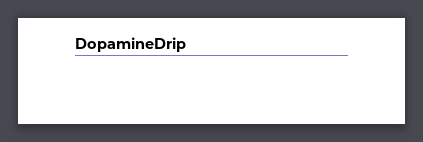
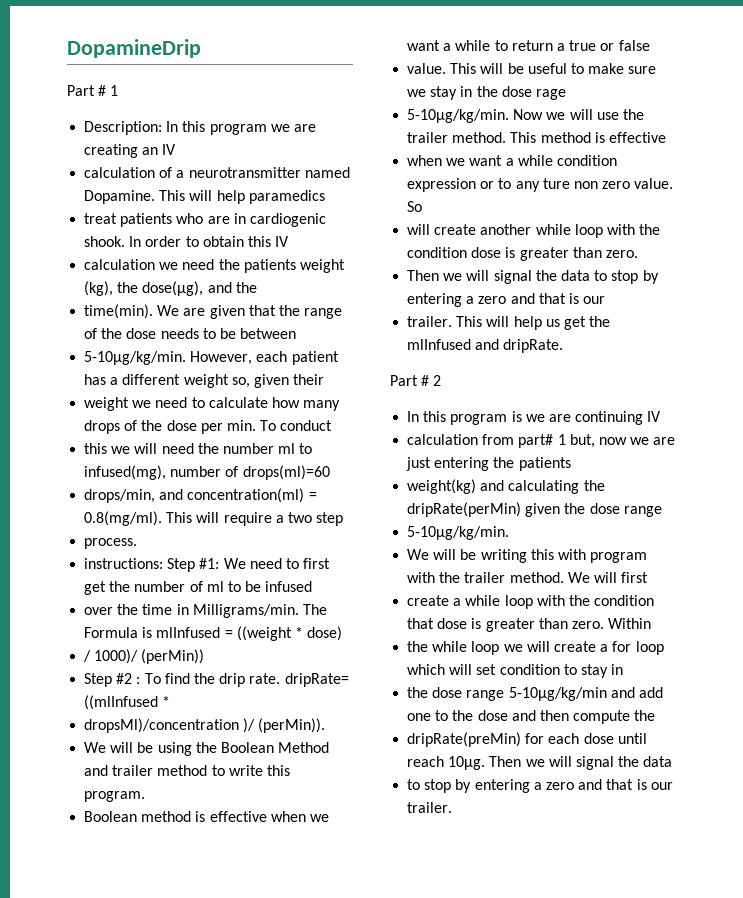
+ Part # 1
+ Description: In this program we are creating an IV
+ calculation of a neurotransmitter named Dopamine. This will help paramedics
+ treat patients who are in cardiogenic shook. In order to obtain this IV
+ calculation we need the patients weight (kg), the dose(µg), and the
+ time(min). We are given that the range of the dose needs to be between
+ 5-10µg/kg/min. However, each patient has a different weight so, given their
+ weight we need to calculate how many drops of the dose per min. To conduct
+ this we will need the number ml to infused(mg), number of drops(ml)=60
+ drops/min, and concentration(ml) = 0.8(mg/ml). This will require a two step
+ process.
+ instructions: Step #1: We need to first get the number of ml to be infused
+ over the time in Milligrams/min. The Formula is mlInfused = ((weight * dose)
+ / 1000)/ (perMin))
+ Step #2 : To find the drip rate. dripRate= ((mlInfused *
+ dropsMl)/concentration )/ (perMin)).
+ We will be using the Boolean Method and trailer method to write this program.
+ Boolean method is effective when we want a while to return a true or false
+ value. This will be useful to make sure we stay in the dose rage
+ 5-10µg/kg/min. Now we will use the trailer method. This method is effective
+ when we want a while condition expression or to any ture non zero value. So
+ will create another while loop with the condition dose is greater than zero.
+ Then we will signal the data to stop by entering a zero and that is our
+ trailer. This will help us get the mlInfused and dripRate.
+ Part # 2
+ In this program is we are continuing IV
+ calculation from part# 1 but, now we are just entering the patients
+ weight(kg) and calculating the dripRate(perMin) given the dose range
+ 5-10µg/kg/min.
+ We will be writing this with program with the trailer method. We will first
+ create a while loop with the condition that dose is greater than zero. Within
+ the while loop we will create a for loop which will set condition to stay in
+ the dose range 5-10µg/kg/min and add one to the dose and then compute the
+ dripRate(preMin) for each dose until reach 10µg. Then we will signal the data
+ to stop by entering a zero and that is our trailer.

